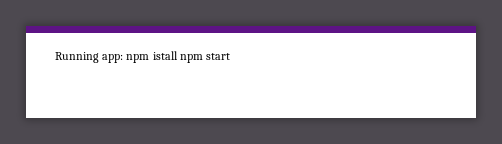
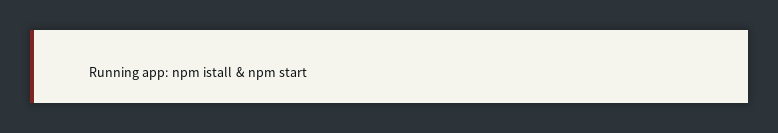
- Running app: npm istall npm start
+ Running app: npm istall & npm start

